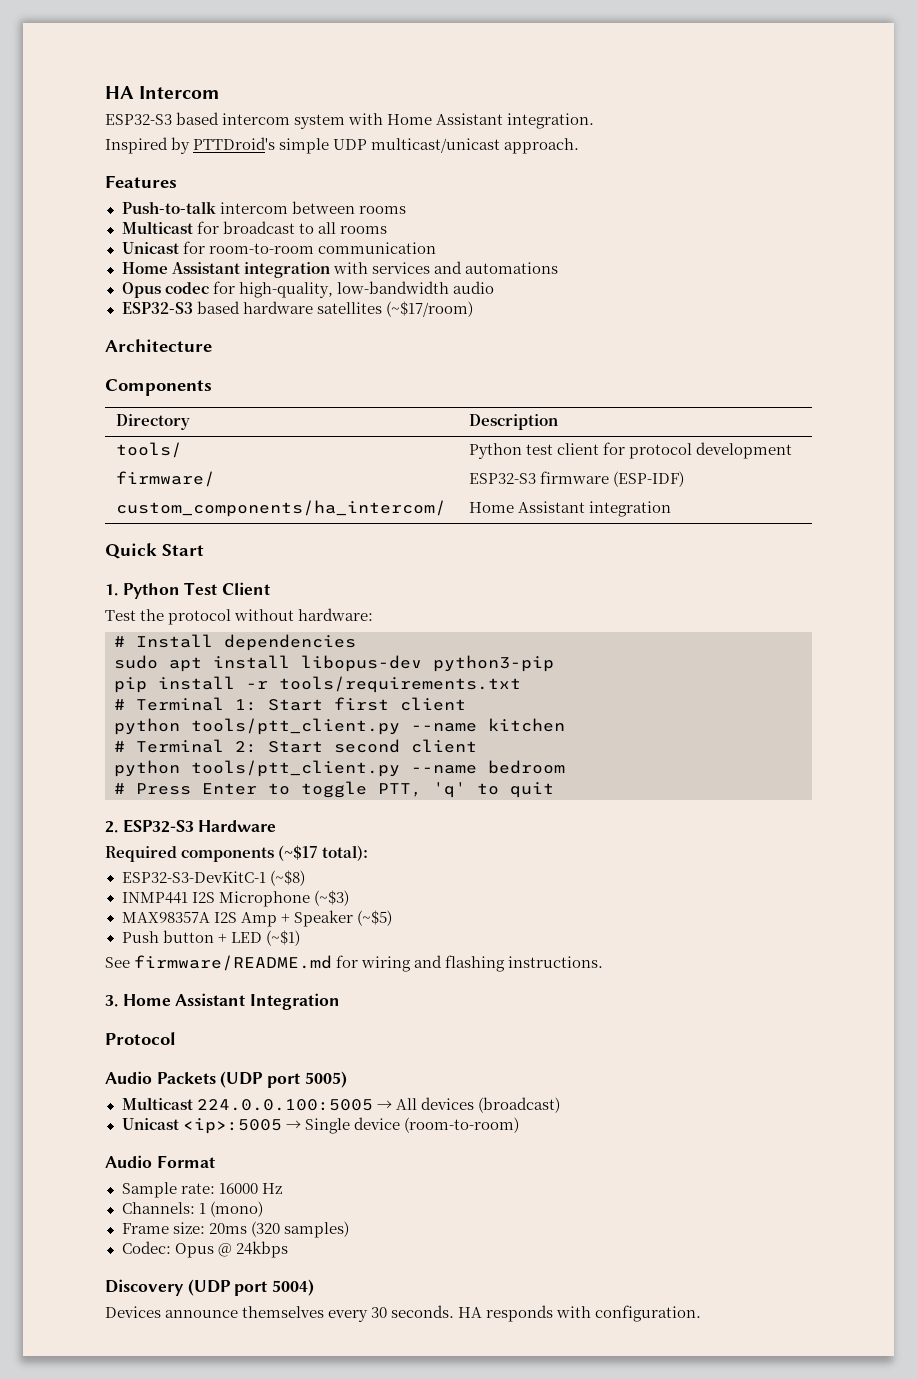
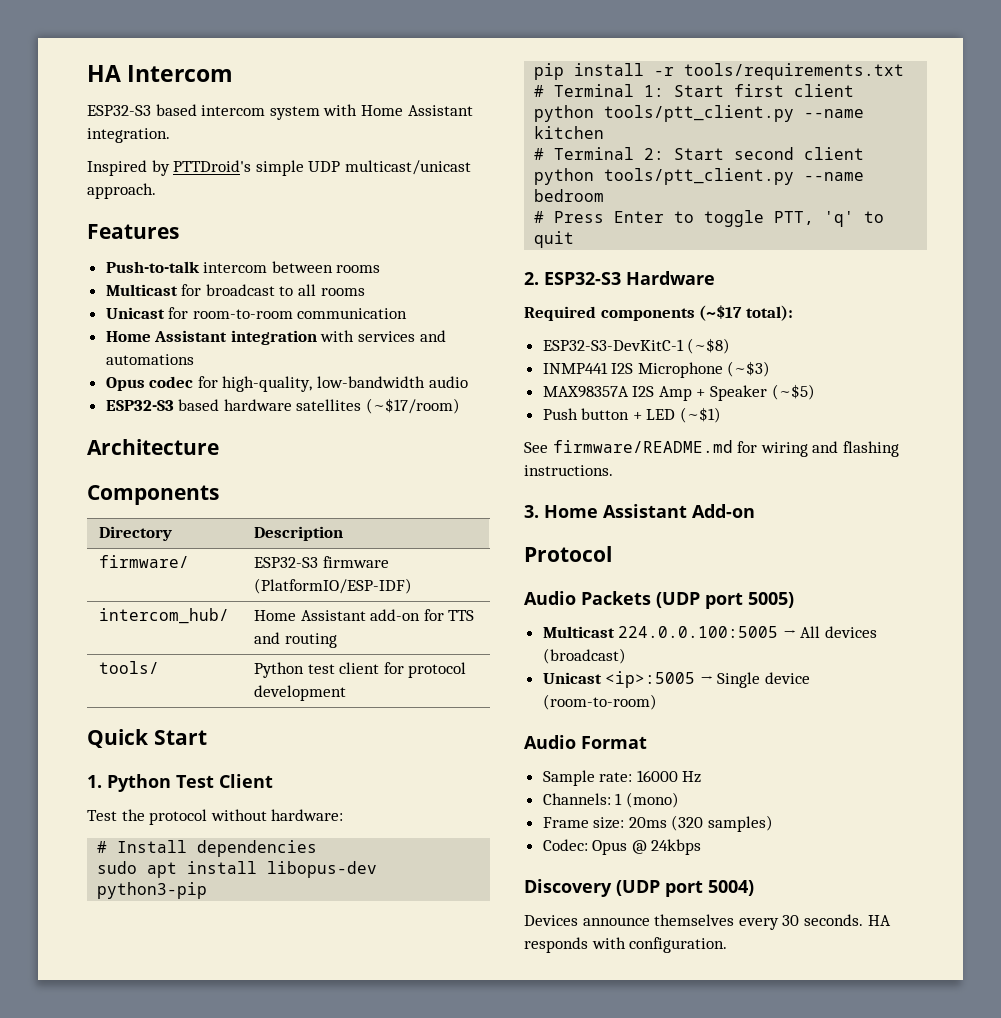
+ firmware/ | ESP32-S3 firmware (PlatformIO/ESP-IDF)
+ intercom_hub/ | Home Assistant add-on for TTS and routing
- firmware/ | ESP32-S3 firmware (ESP-IDF)
- custom_components/ha_intercom/ | Home Assistant integration
- 3. Home Assistant Integration
+ 3. Home Assistant Add-on

